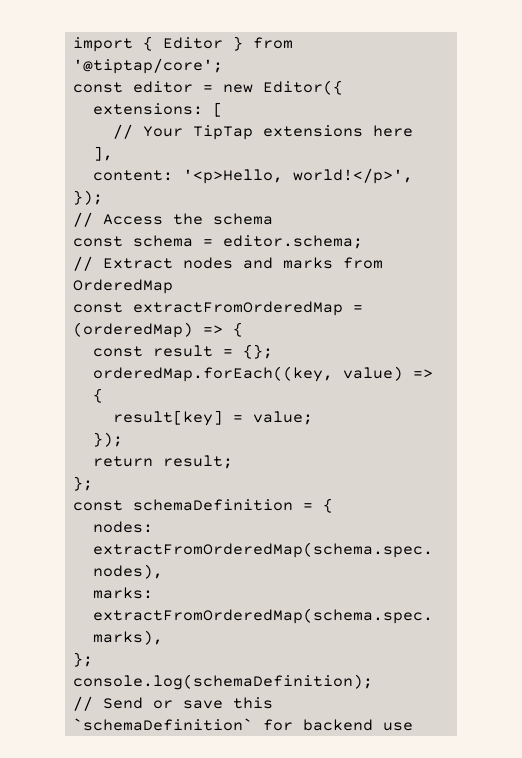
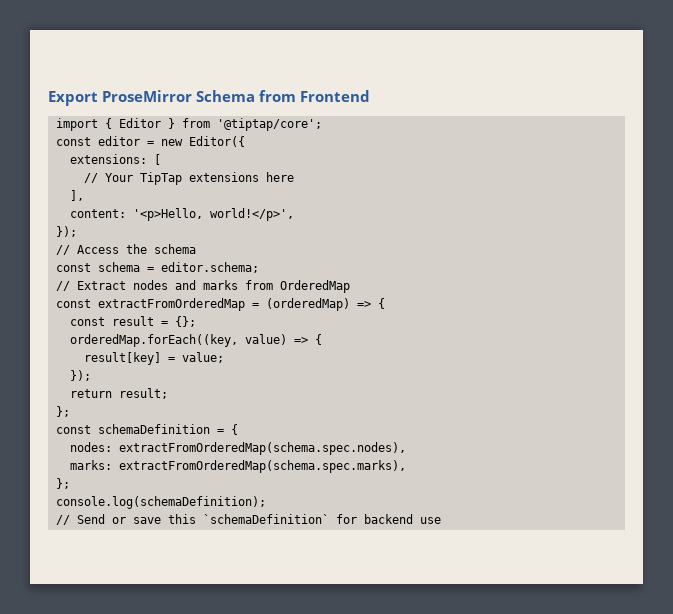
+ Export ProseMirror Schema from Frontend

